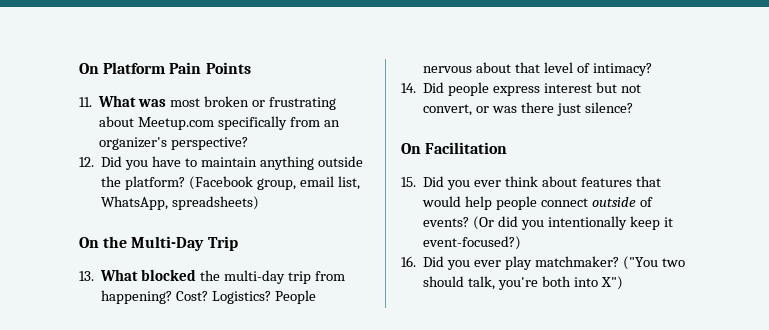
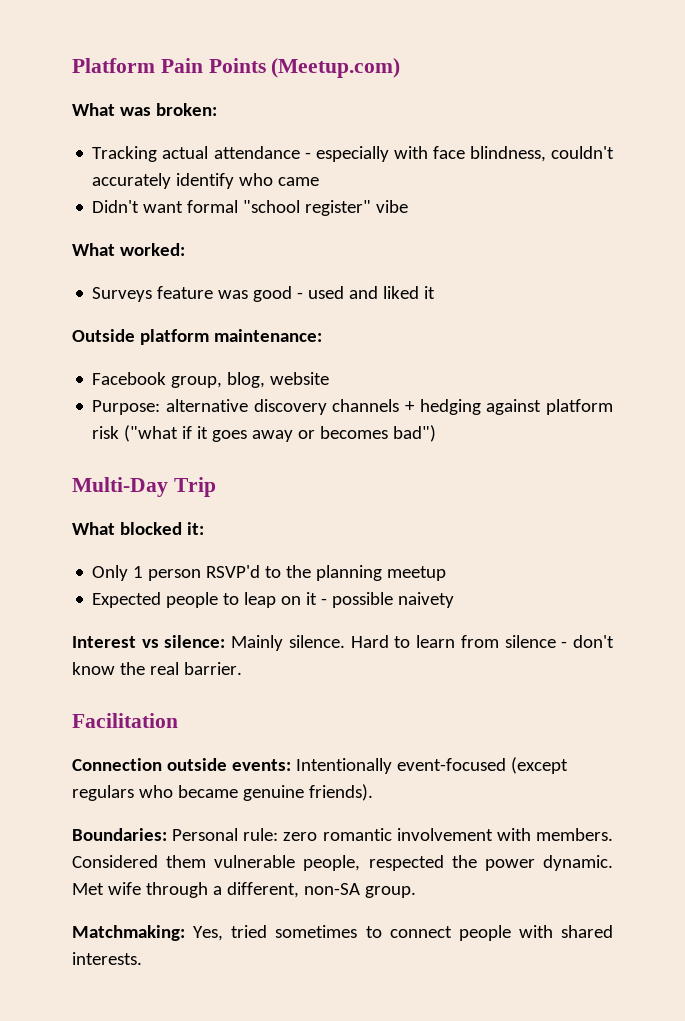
- On Platform Pain Points
- 11. What was most broken or frustrating about Meetup.com specifically from an organizer's perspective?
- 12. Did you have to maintain anything outside the platform? (Facebook group, email list, WhatsApp, spreadsheets)
- On the Multi-Day Trip
+ Platform Pain Points (Meetup.com)
+ What was broken:
+ Tracking actual attendance - especially with face blindness, couldn't accurately identify who came
+ Didn't want formal "school register" vibe
+ What worked:
+ Surveys feature was good - used and liked it
+ Outside platform maintenance:
+ Facebook group, blog, website
+ Purpose: alternative discovery channels + hedging against platform risk ("what if it goes away or becomes bad")
+ Multi-Day Trip
- 13. What blocked the multi-day trip from happening? Cost? Logistics? People nervous about that level of intimacy?
- 14. Did people express interest but not convert, or was there just silence?
- On Facilitation
- 15. Did you ever think about features that would help people connect outside of events? (Or did you intentionally keep it event-focused?)
- 16. Did you ever play matchmaker? ("You two should talk, you're both into X")
+ What blocked it:
+ Only 1 person RSVP'd to the planning meetup
+ Expected people to leap on it - possible naivety
+ Interest vs silence: Mainly silence. Hard to learn from silence - don't know the real barrier.
+ Facilitation
+ Connection outside events: Intentionally event-focused (except regulars who became genuine friends).
+ Boundaries: Personal rule: zero romantic involvement with members. Considered them vulnerable people, respected the power dynamic. Met wife through a different, non-SA group.
+ Matchmaking: Yes, tried sometimes to connect people with shared interests.

